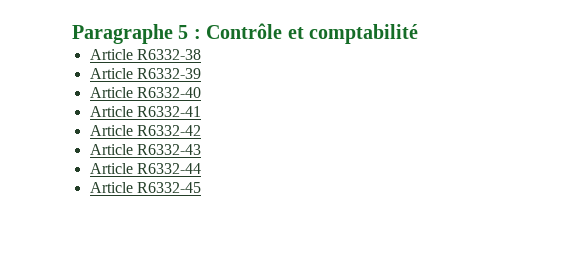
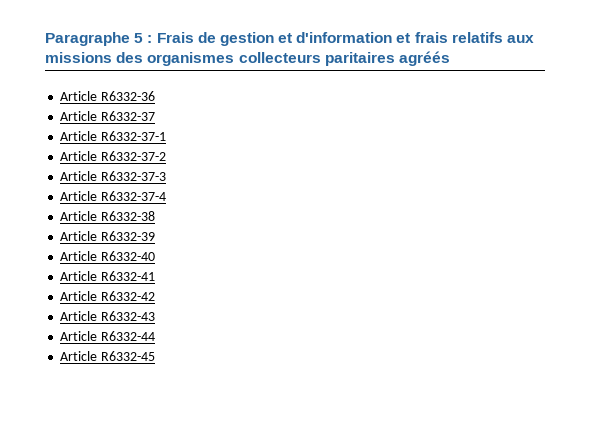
- Paragraphe 5 : Contrôle et comptabilité
+ Paragraphe 5 : Frais de gestion et d'information et frais relatifs aux missions des organismes collecteurs paritaires agréés
+ Article R6332-36
+ Article R6332-37
+ Article R6332-37-1
+ Article R6332-37-2
+ Article R6332-37-3
+ Article R6332-37-4

